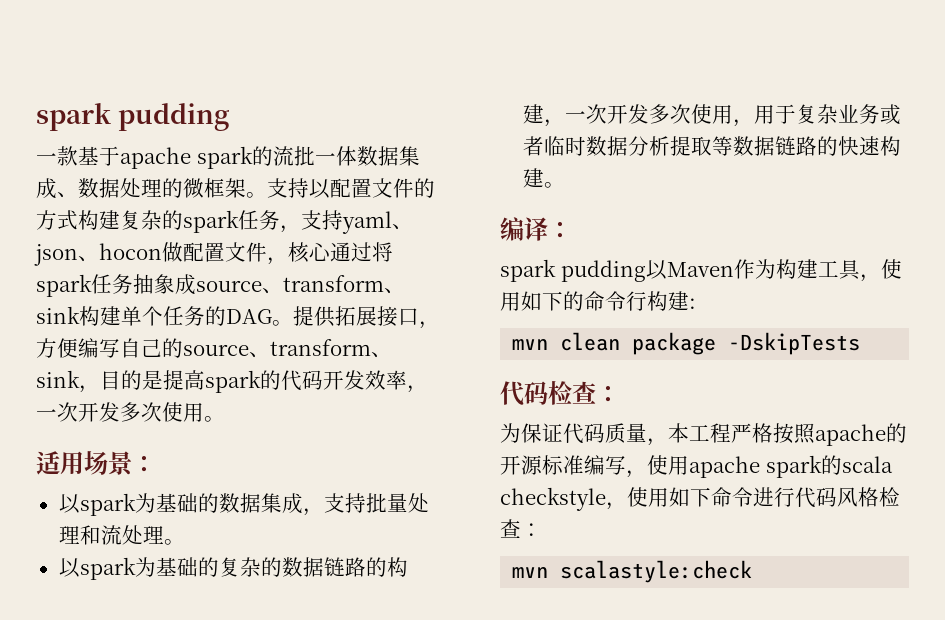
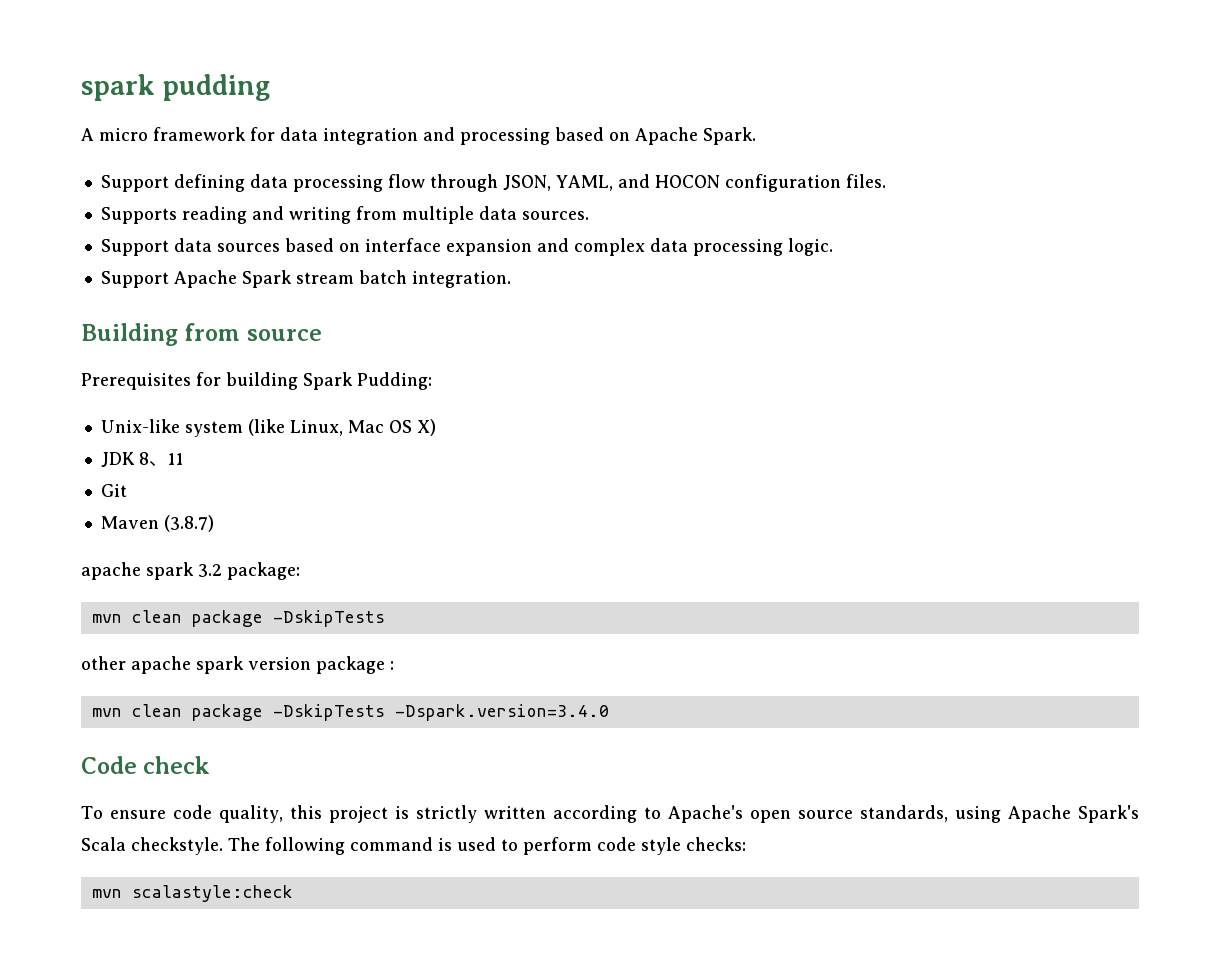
- 一款基于apache spark的流批一体数据集成、数据处理的微框架。支持以配置文件的方式构建复杂的spark任务，支持yaml、json、hocon做配置文件，核心通过将spark任务抽象成source、transform、sink构建单个任务的DAG。提供拓展接口，方便编写自己的source、transform、sink，目的是提高spark的代码开发效率，一次开发多次使用。
- 适用场景：
- 以spark为基础的数据集成，支持批量处理和流处理。
- 以spark为基础的复杂的数据链路的构建，一次开发多次使用，用于复杂业务或者临时数据分析提取等数据链路的快速构建。
- 编译：
- spark pudding以Maven作为构建工具，使用如下的命令行构建:
+ A micro framework for data integration and processing based on Apache Spark.
+ Support defining data processing flow through JSON, YAML, and HOCON configuration files.
+ Supports reading and writing from multiple data sources.
+ Support data sources based on interface expansion and complex data processing logic.
+ Support Apache Spark stream batch integration.
+ Building from source
+ Prerequisites for building Spark Pudding:
+ Unix-like system (like Linux, Mac OS X)
+ JDK 8、11
+ Git
+ Maven (3.8.7)
+ apache spark 3.2 package:
+ mvn clean package -DskipTests
+ other apache spark version package :
- mvn clean package -DskipTests
- 代码检查：
- 为保证代码质量，本工程严格按照apache的开源标准编写，使用apache spark的scala checkstyle，使用如下命令进行代码风格检查：
+ mvn clean package -DskipTests -Dspark.version=3.4.0
+ Code check
+ To ensure code quality, this project is strictly written according to Apache's open source standards, using Apache Spark's Scala checkstyle. The following command is used to perform code style checks:

